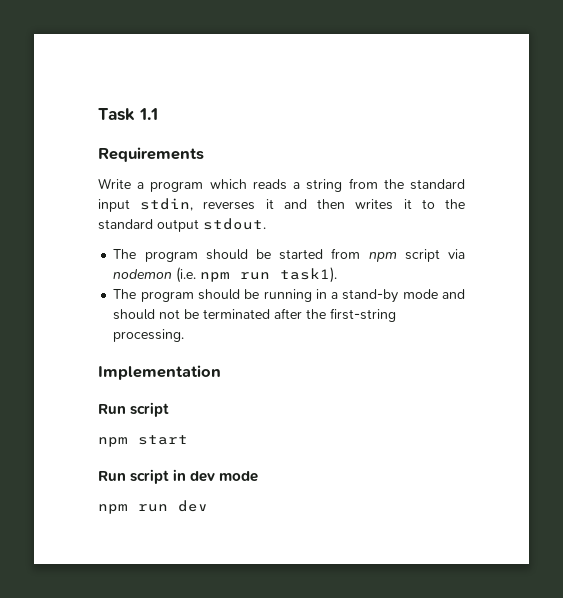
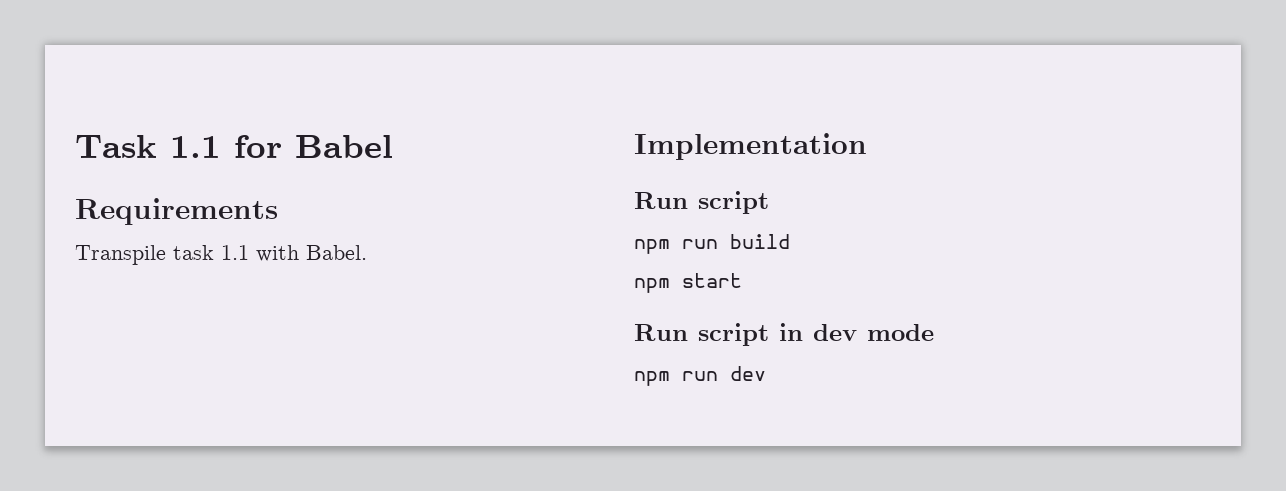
- Task 1.1
+ Task 1.1 for Babel
- Write a program which reads a string from the standard input stdin, reverses it and then writes it to the standard output stdout.
- The program should be started from npm script via nodemon (i.e. npm run task1).
- The program should be running in a stand-by mode and should not be terminated after the first-string processing.
+ Transpile task 1.1 with Babel.
+ npm run build

